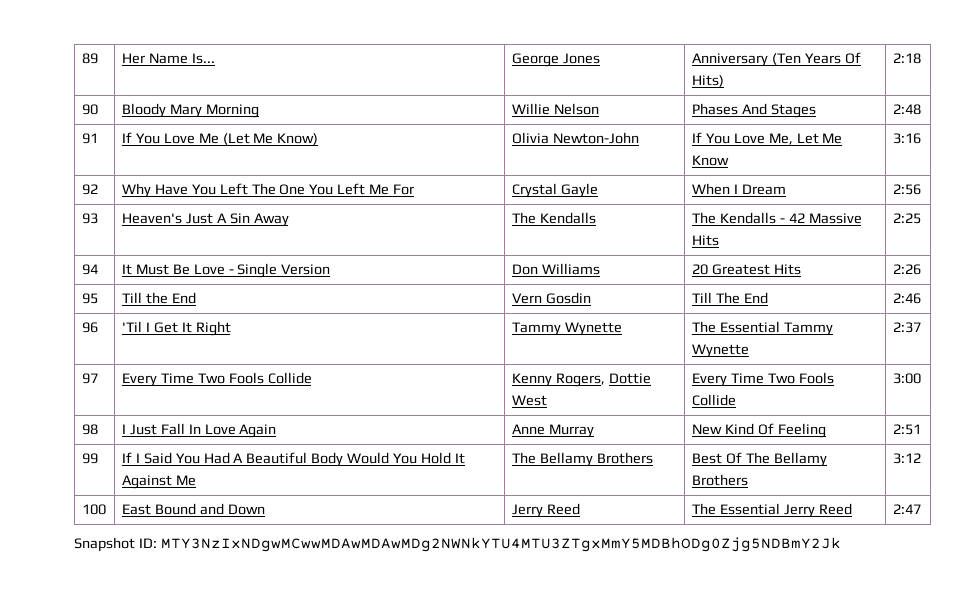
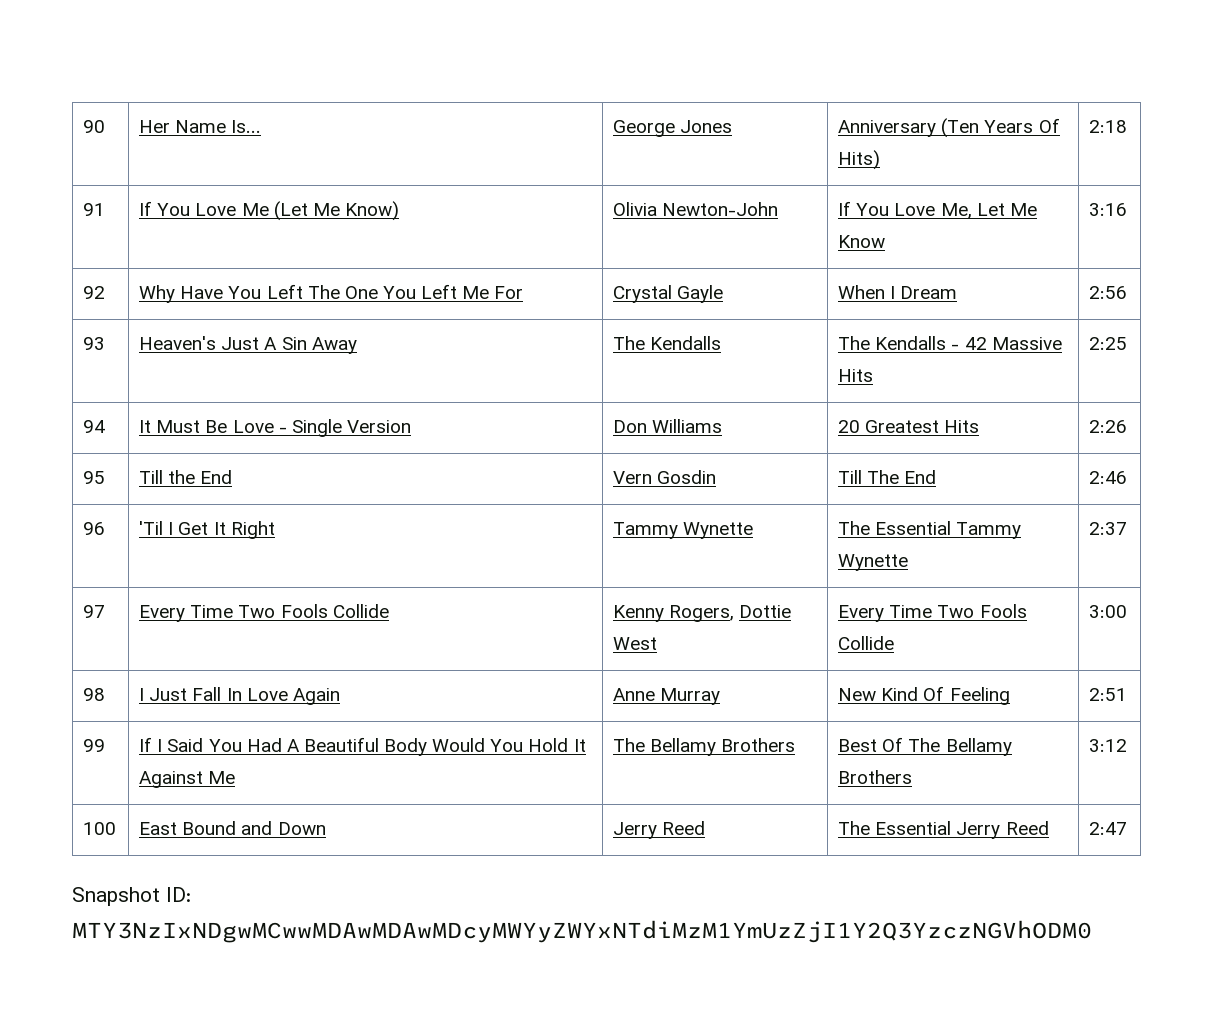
- 89 | Her Name Is... | George Jones | Anniversary (Ten Years Of Hits) | 2:18
+ 90 | Her Name Is... | George Jones | Anniversary (Ten Years Of Hits) | 2:18
- 90 | Bloody Mary Morning | Willie Nelson | Phases And Stages | 2:48
- Snapshot ID: MTY3NzIxNDgwMCwwMDAwMDAwMDg2NWNkYTU4MTU3ZTgxMmY5MDBhODg0Zjg5NDBmY2Jk
+ Snapshot ID: MTY3NzIxNDgwMCwwMDAwMDAwMDcyMWYyZWYxNTdiMzM1YmUzZjI1Y2Q3YzczNGVhODM0

